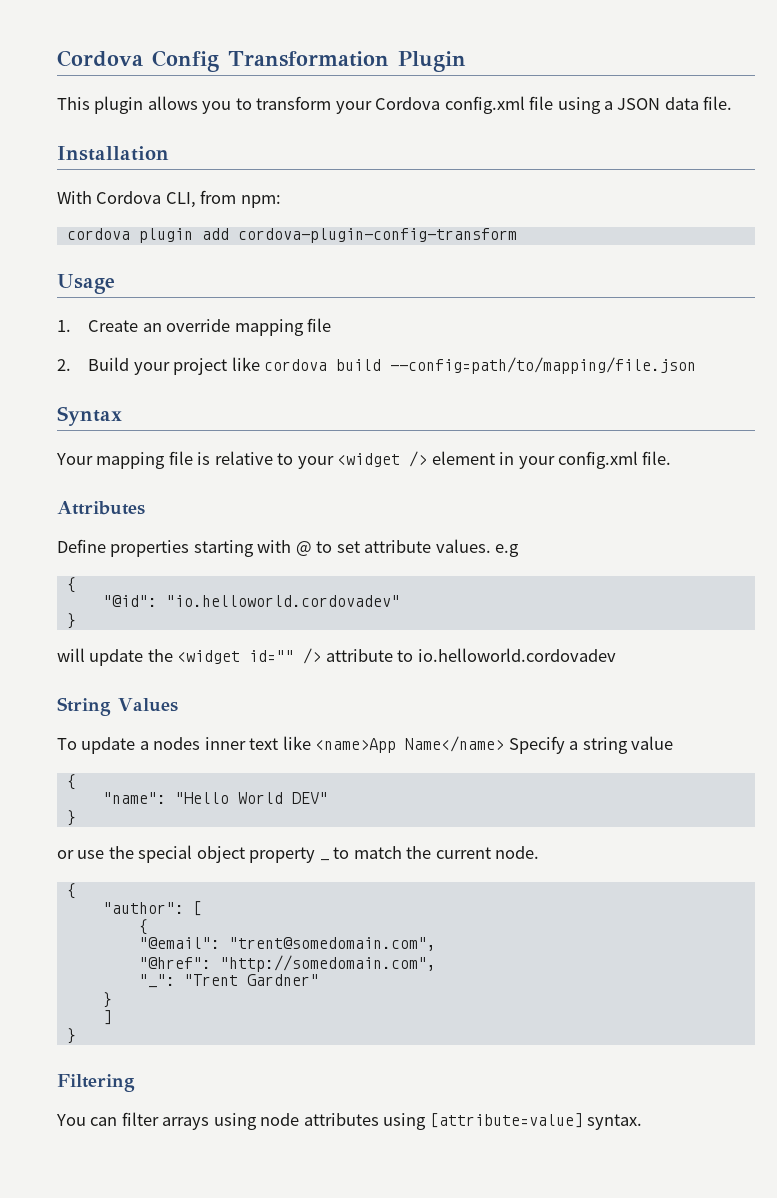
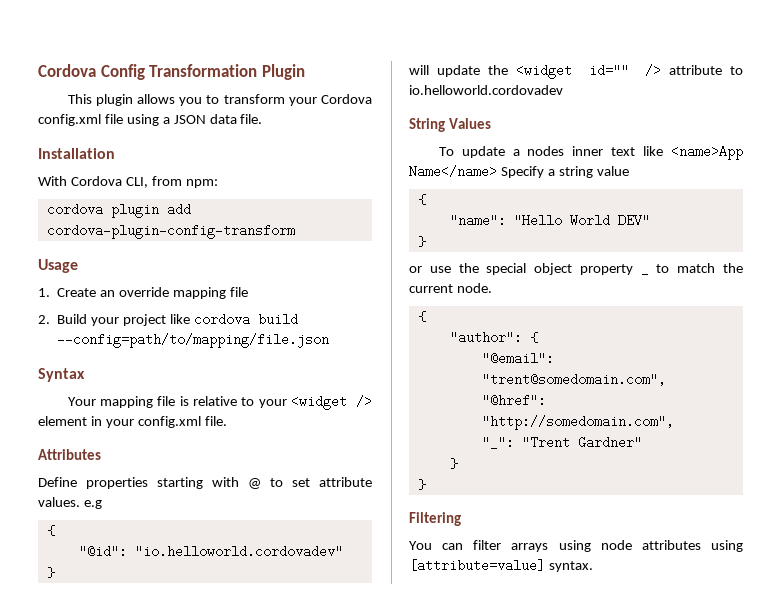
- "author": [
- {
+ "author": {
- ]

